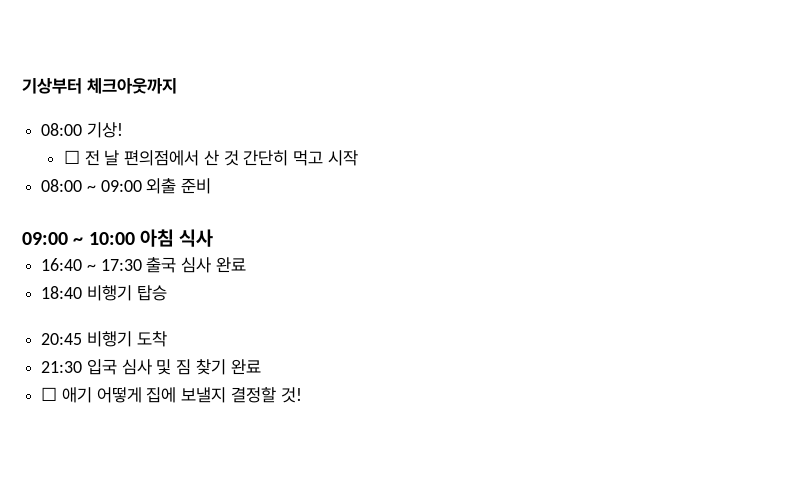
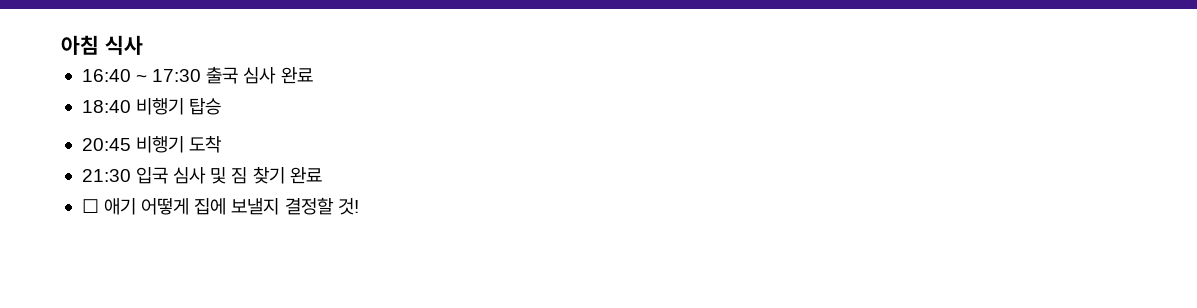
- 기상부터 체크아웃까지
- 08:00 기상!
- ☐ 전 날 편의점에서 산 것 간단히 먹고 시작
- 08:00 ~ 09:00 외출 준비
- 09:00 ~ 10:00 아침 식사
+ 아침 식사

